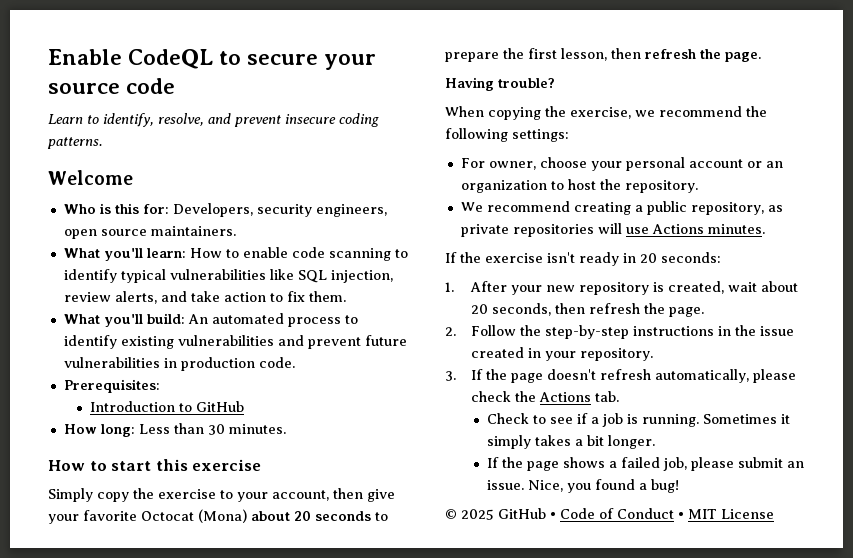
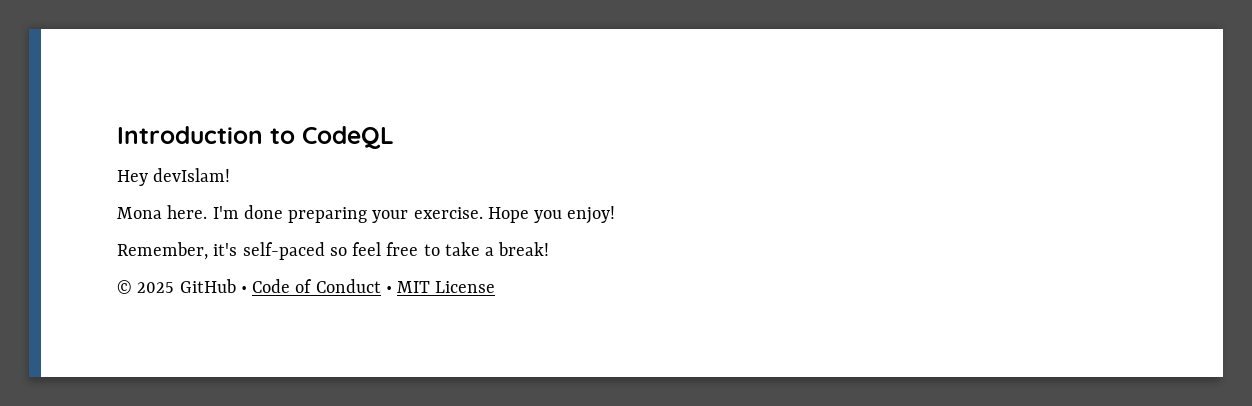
- Enable CodeQL to secure your source code
- Learn to identify, resolve, and prevent insecure coding patterns.
- Welcome
- Who is this for: Developers, security engineers, open source maintainers.
- What you'll learn: How to enable code scanning to identify typical vulnerabilities like SQL injection, review alerts, and take action to fix them.
- What you'll build: An automated process to identify existing vulnerabilities and prevent future vulnerabilities in production code.
- Prerequisites:
- Introduction to GitHub
- How long: Less than 30 minutes.
- How to start this exercise
- Simply copy the exercise to your account, then give your favorite Octocat (Mona) about 20 seconds to prepare the first lesson, then refresh the page.
- Having trouble?
- When copying the exercise, we recommend the following settings:
- For owner, choose your personal account or an organization to host the repository.
- We recommend creating a public repository, as private repositories will use Actions minutes.
- If the exercise isn't ready in 20 seconds:
- 1. After your new repository is created, wait about 20 seconds, then refresh the page.
- 2. Follow the step-by-step instructions in the issue created in your repository.
- 3. If the page doesn't refresh automatically, please check the Actions tab.
- Check to see if a job is running. Sometimes it simply takes a bit longer.
- If the page shows a failed job, please submit an issue. Nice, you found a bug!
+ Introduction to CodeQL
+ Hey devIslam!
+ Mona here. I'm done preparing your exercise. Hope you enjoy!
+ Remember, it's self-paced so feel free to take a break!

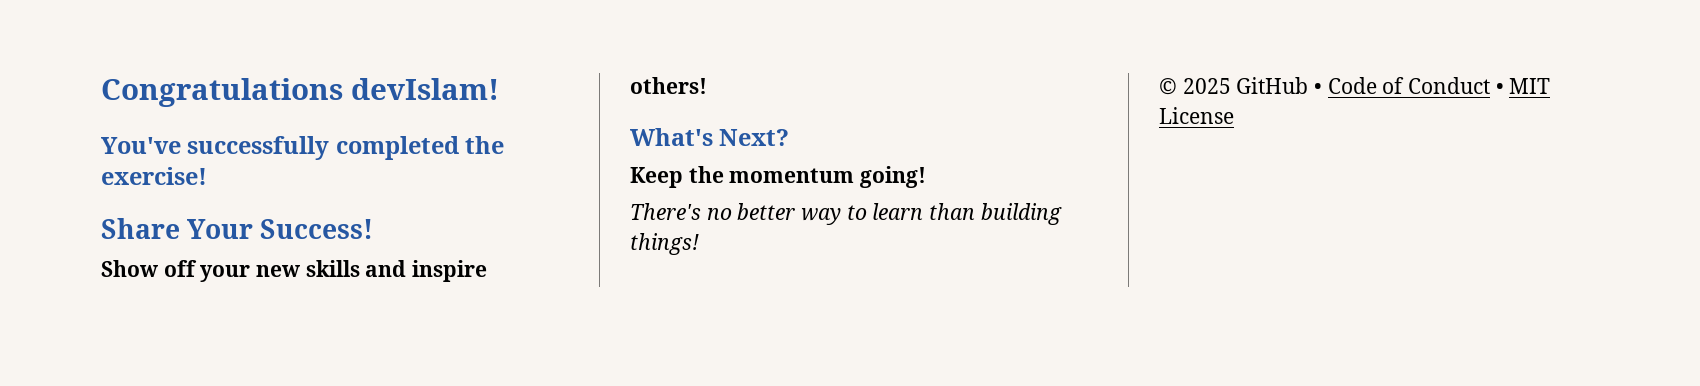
- Introduction to CodeQL
- Hey devIslam!
- Mona here. I'm done preparing your exercise. Hope you enjoy!
- Remember, it's self-paced so feel free to take a break!
+ Congratulations devIslam!
+ You've successfully completed the exercise!
+ Share Your Success!
+ Show off your new skills and inspire others!
+ What's Next?
+ Keep the momentum going!
+ There's no better way to learn than building things!

